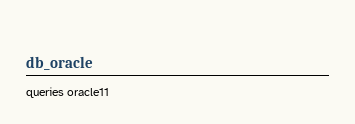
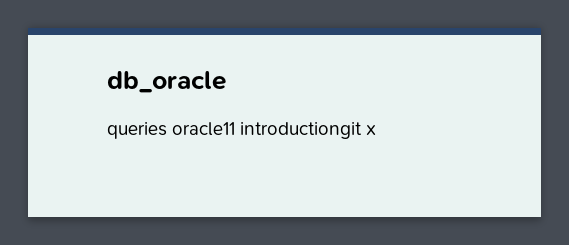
- queries oracle11
+ queries oracle11 introductiongit x

